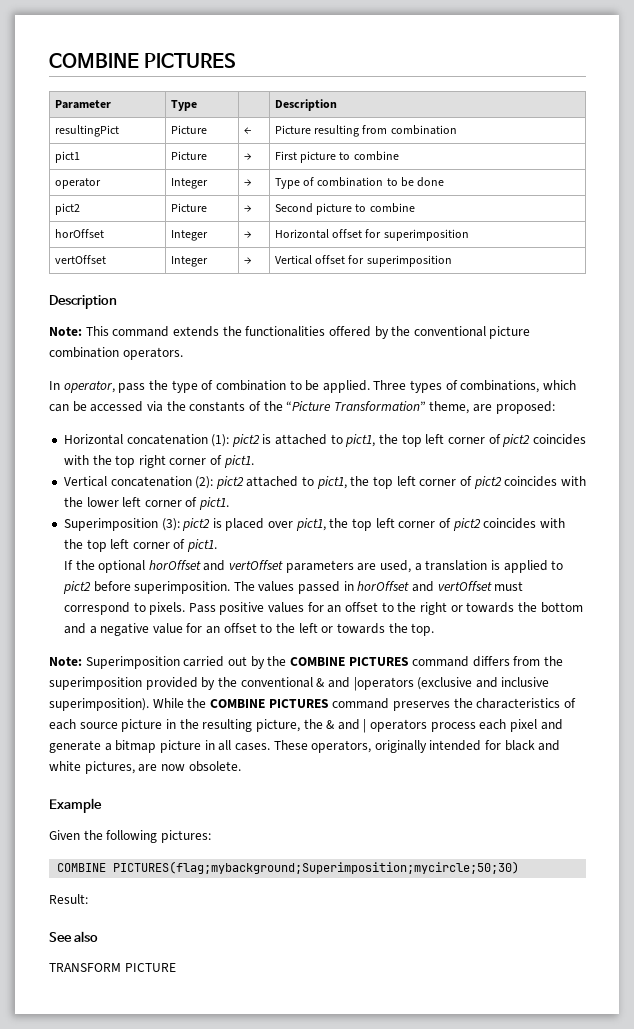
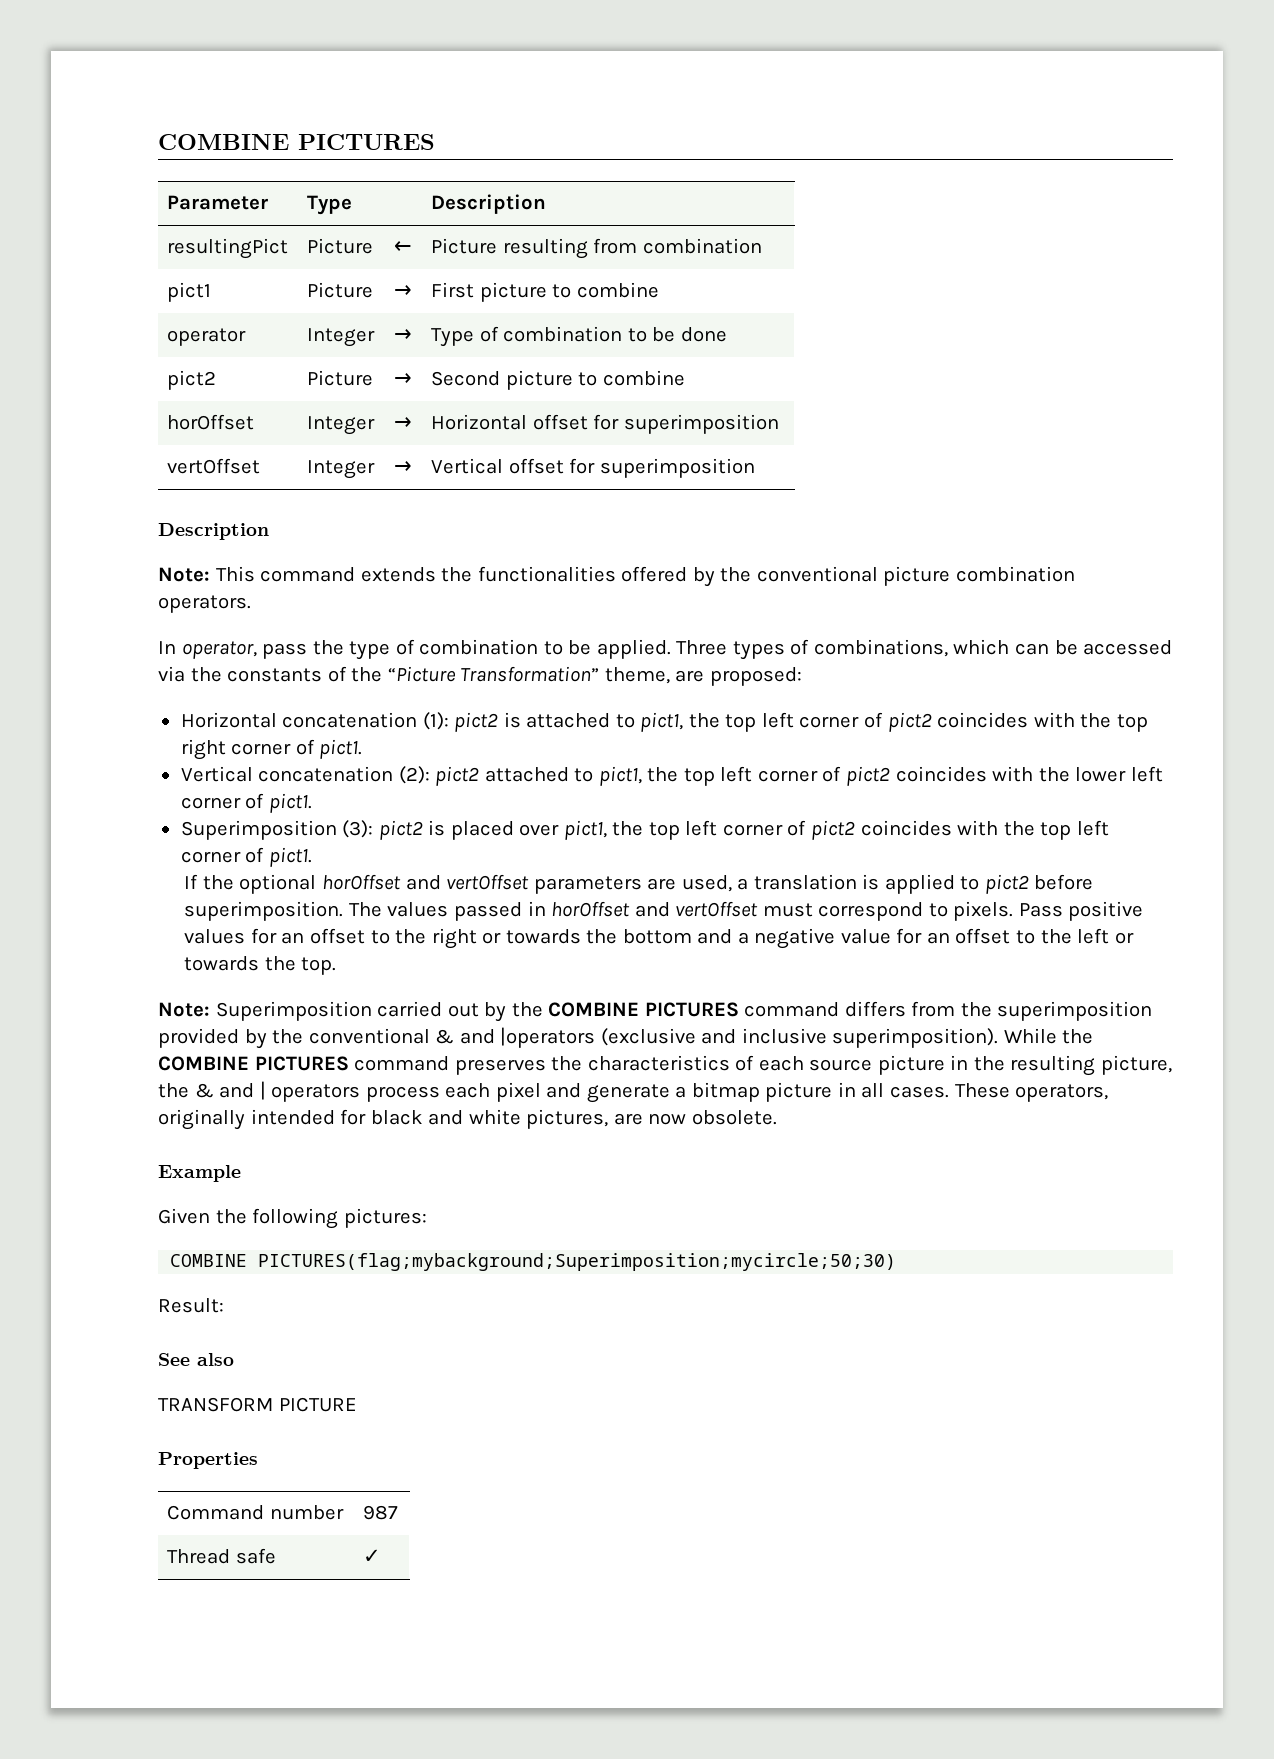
+ Properties
+ Command number | 987
+ Thread safe | ✓

